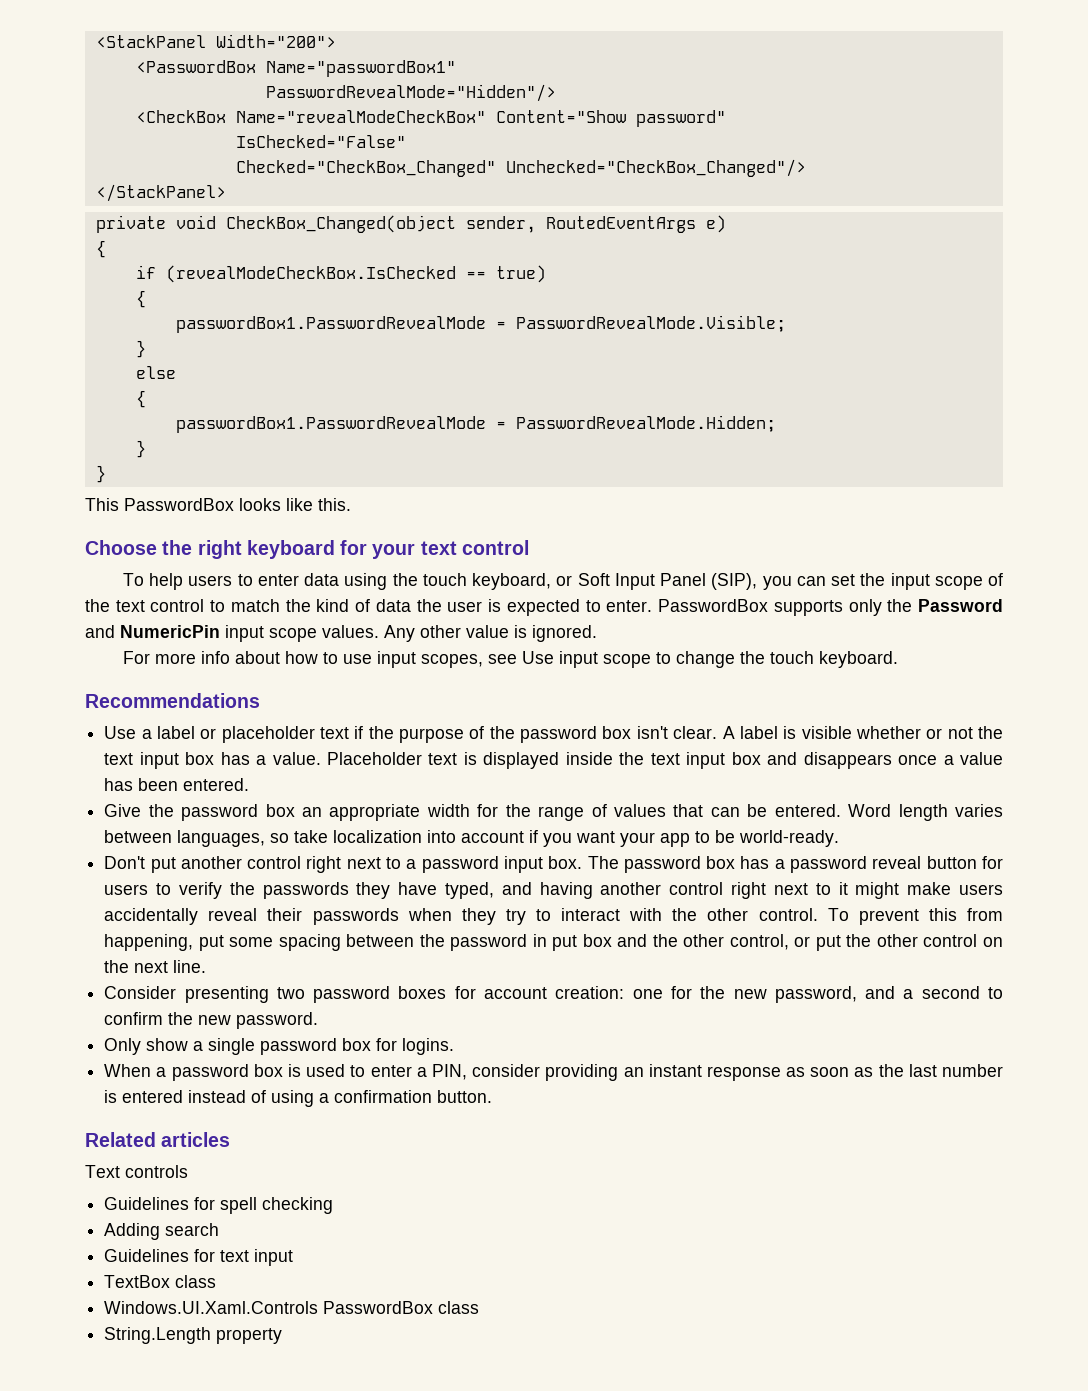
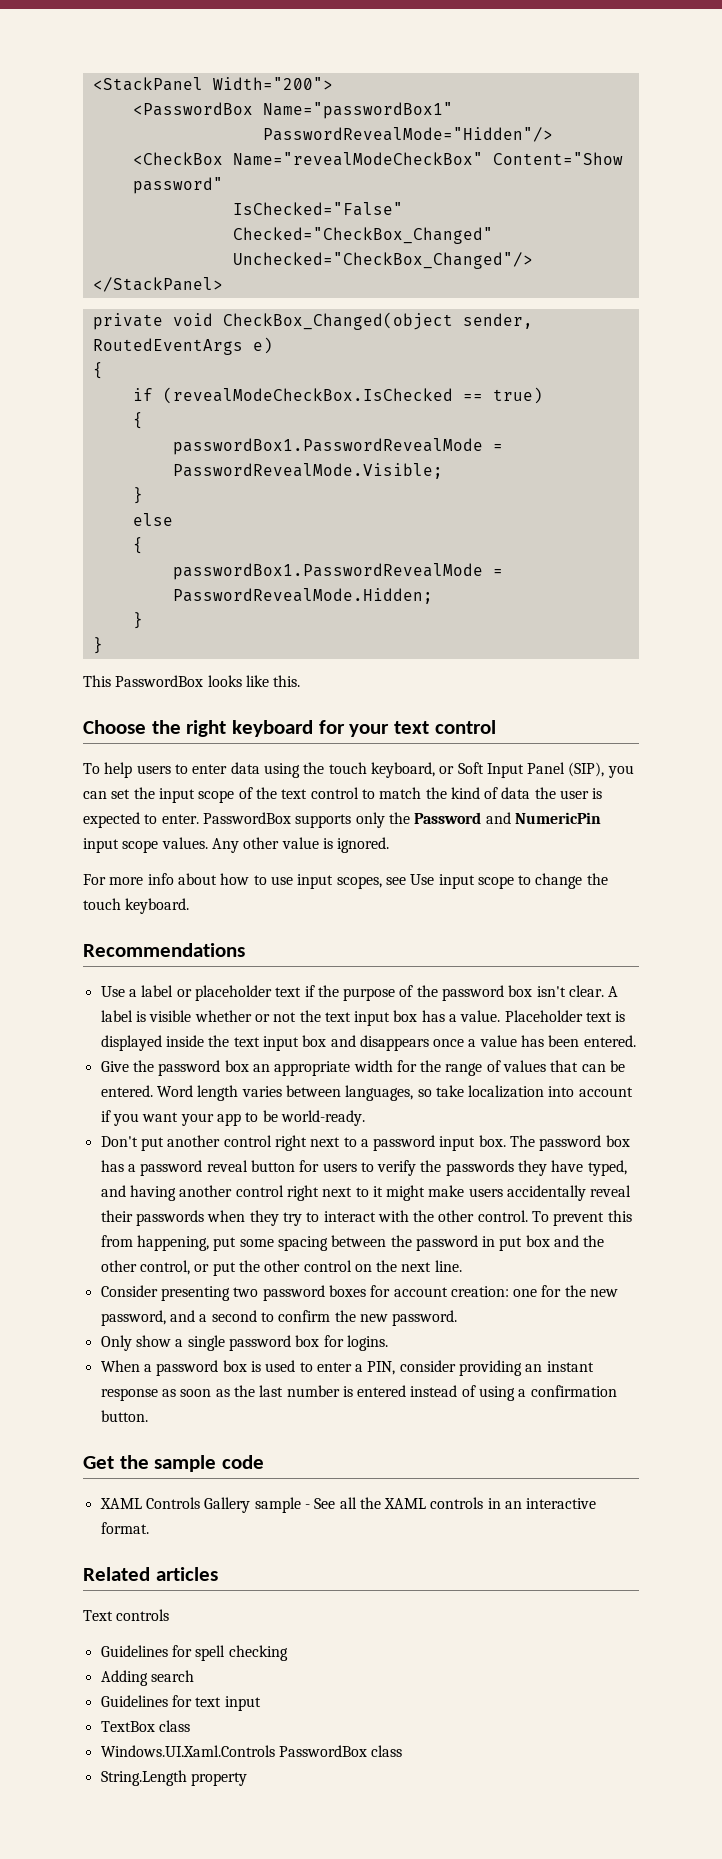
+ Get the sample code
+ XAML Controls Gallery sample - See all the XAML controls in an interactive format.

